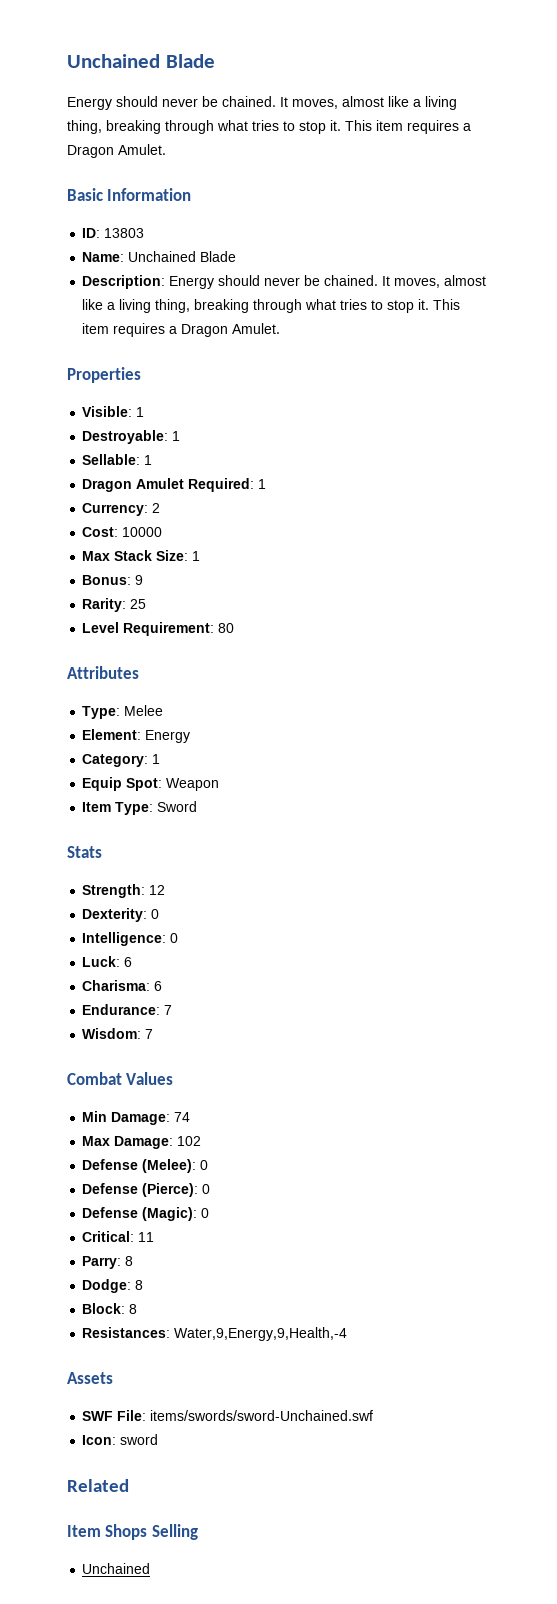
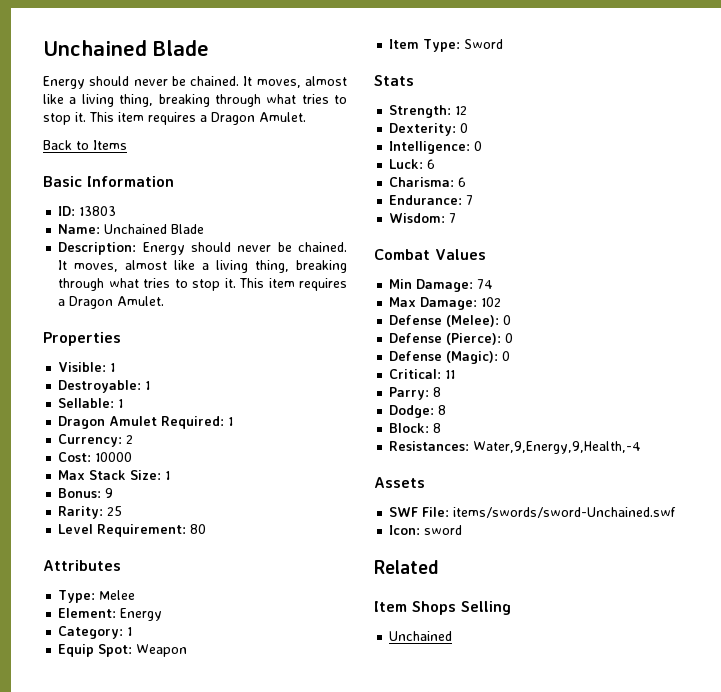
+ Back to Items

